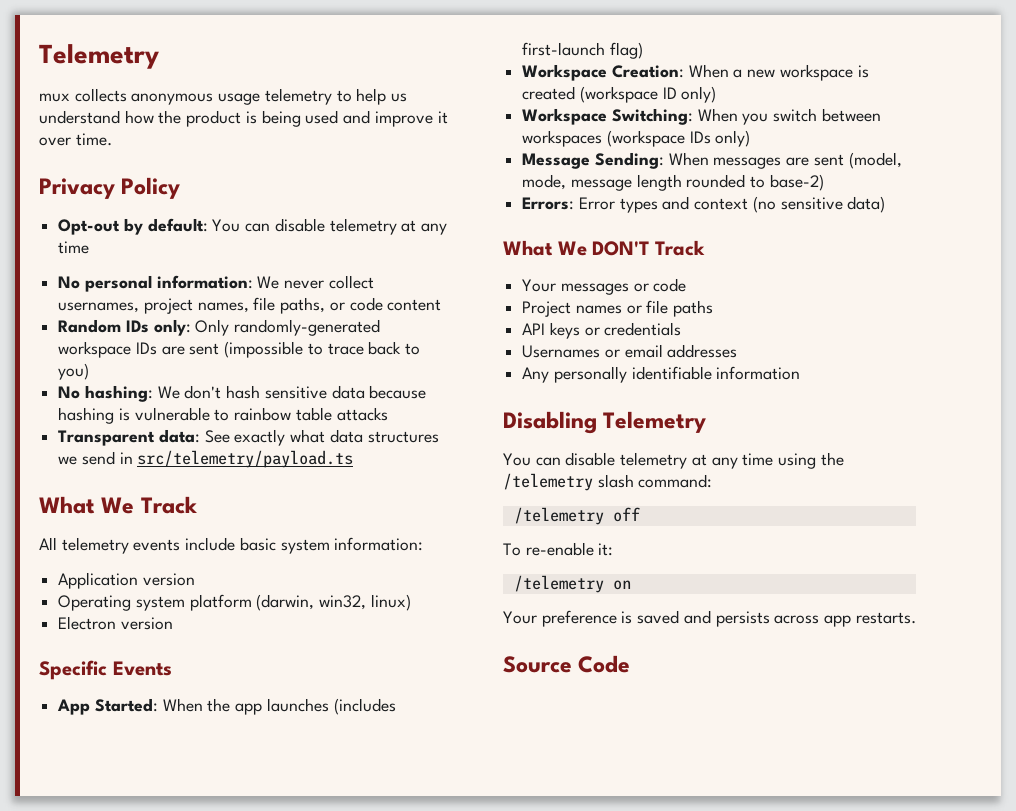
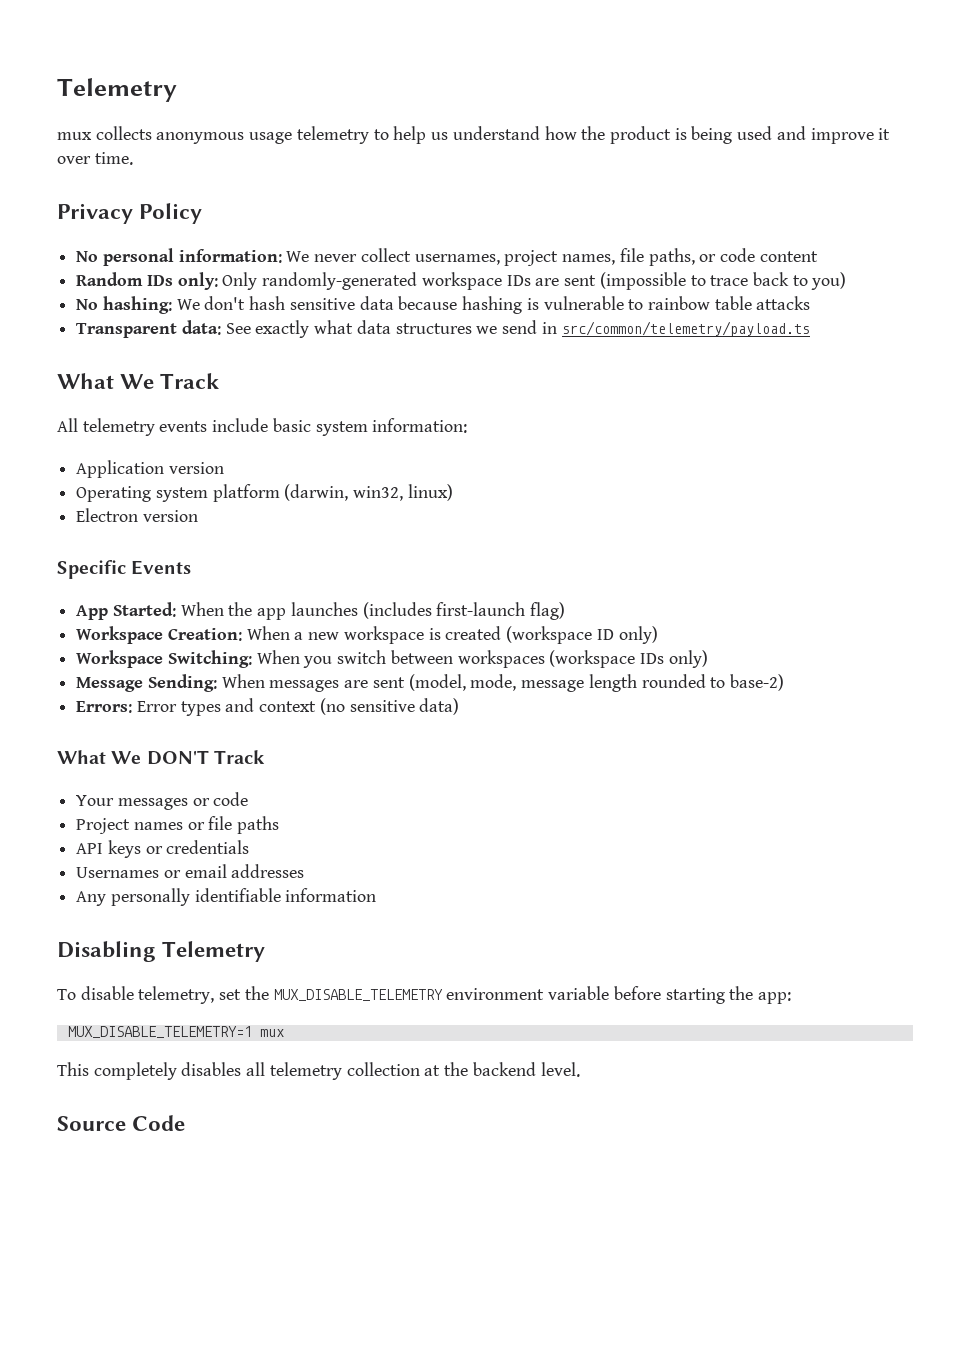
- Opt-out by default: You can disable telemetry at any time
- Transparent data: See exactly what data structures we send in src/telemetry/payload.ts
+ Transparent data: See exactly what data structures we send in src/common/telemetry/payload.ts
- You can disable telemetry at any time using the /telemetry slash command:
- /telemetry off
- To re-enable it:
- /telemetry on
- Your preference is saved and persists across app restarts.
+ To disable telemetry, set the MUX_DISABLE_TELEMETRY environment variable before starting the app:
+ MUX_DISABLE_TELEMETRY=1 mux
+ This completely disables all telemetry collection at the backend level.

